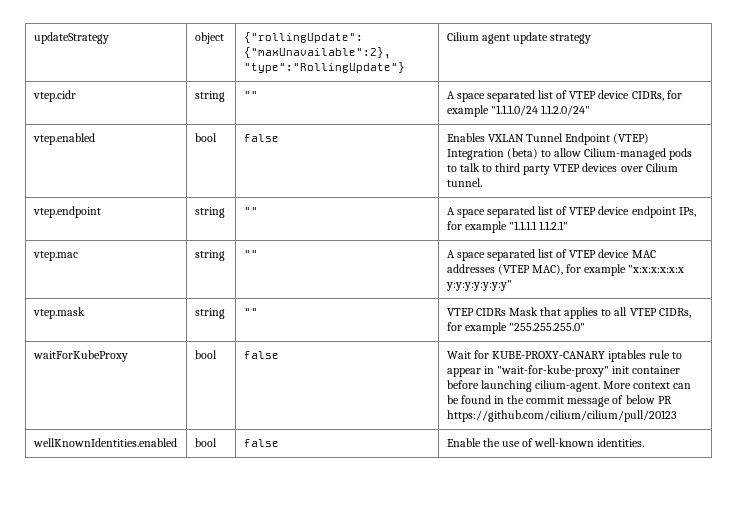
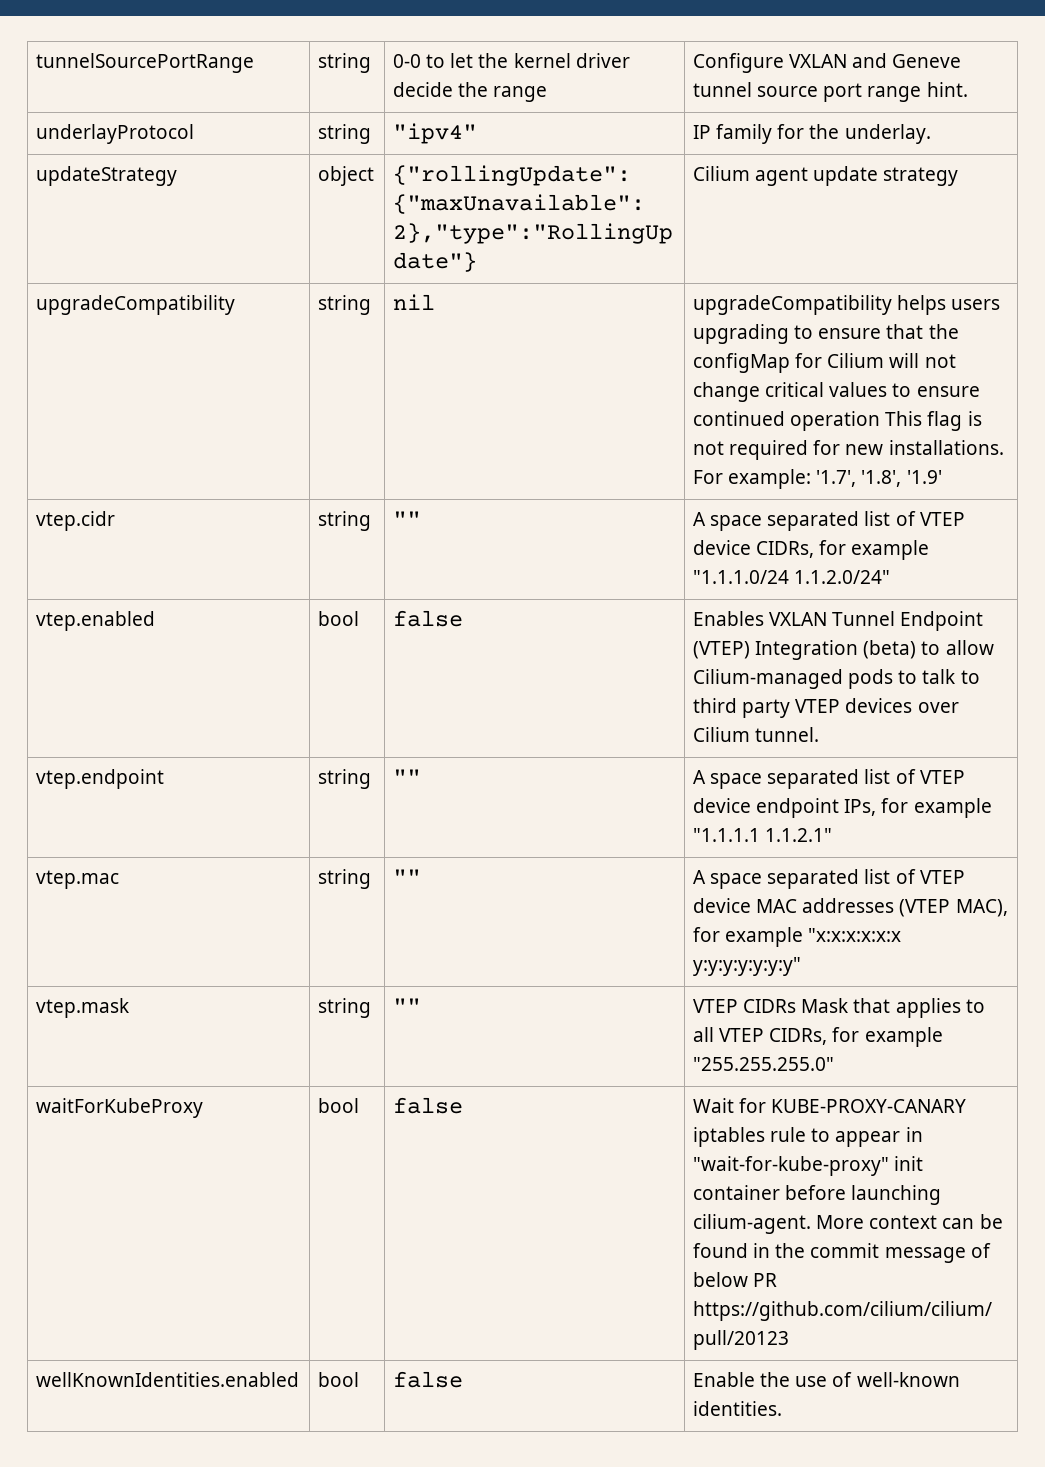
+ tunnelSourcePortRange | string | 0-0 to let the kernel driver decide the range | Configure VXLAN and Geneve tunnel source port range hint.
+ underlayProtocol | string | "ipv4" | IP family for the underlay.
+ upgradeCompatibility | string | nil | upgradeCompatibility helps users upgrading to ensure that the configMap for Cilium will not change critical values to ensure continued operation This flag is not required for new installations. For example: '1.7', '1.8', '1.9'

